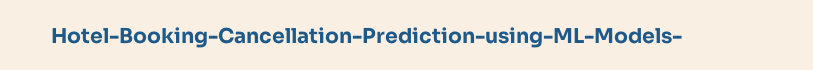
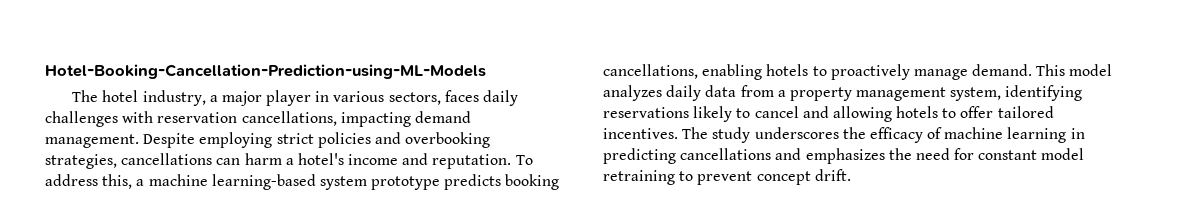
- Hotel-Booking-Cancellation-Prediction-using-ML-Models-
+ Hotel-Booking-Cancellation-Prediction-using-ML-Models
+ The hotel industry, a major player in various sectors, faces daily challenges with reservation cancellations, impacting demand management. Despite employing strict policies and overbooking strategies, cancellations can harm a hotel's income and reputation. To address this, a machine learning-based system prototype predicts booking cancellations, enabling hotels to proactively manage demand. This model analyzes daily data from a property management system, identifying reservations likely to cancel and allowing hotels to offer tailored incentives. The study underscores the efficacy of machine learning in predicting cancellations and emphasizes the need for constant model retraining to prevent concept drift.

